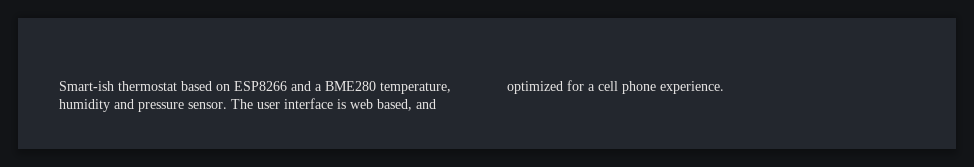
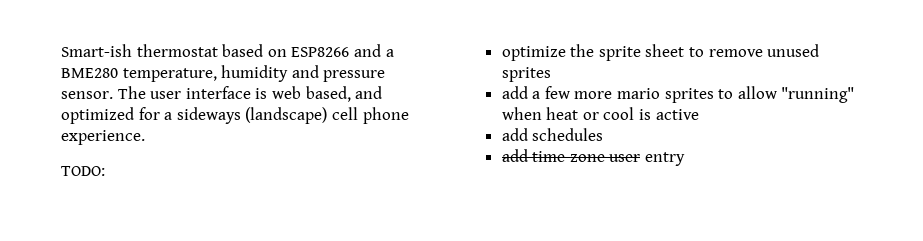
- The user interface is web based, and optimized for a cell phone experience.
+ The user interface is web based, and optimized for a sideways (landscape) cell phone experience.
+ TODO:
+ optimize the sprite sheet to remove unused sprites
+ add a few more mario sprites to allow "running" when heat or cool is active
+ add schedules
+ add time zone user entry

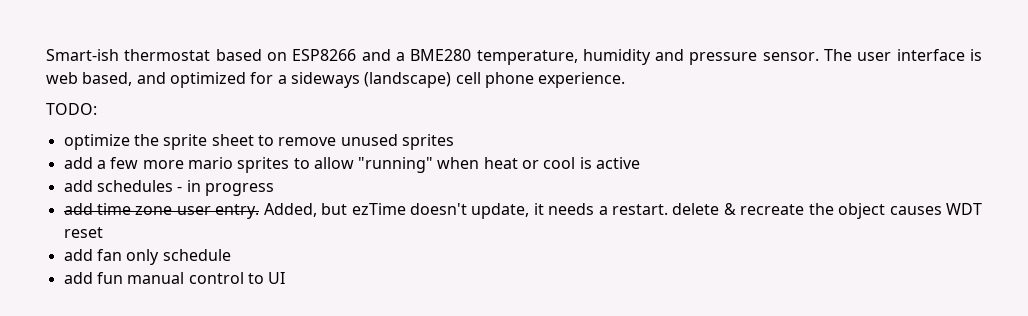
- add schedules
+ add schedules - in progress
- add time zone user entry
+ add time zone user entry. Added, but ezTime doesn't update, it needs a restart. delete & recreate the object causes WDT reset
+ add fan only schedule
+ add fun manual control to UI

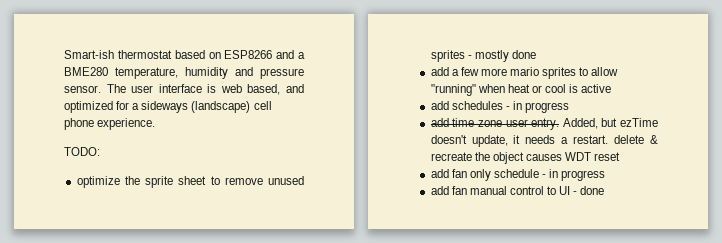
- optimize the sprite sheet to remove unused sprites
+ optimize the sprite sheet to remove unused sprites - mostly done
- add fan only schedule
- add fun manual control to UI
+ add fan only schedule - in progress
+ add fan manual control to UI - done

